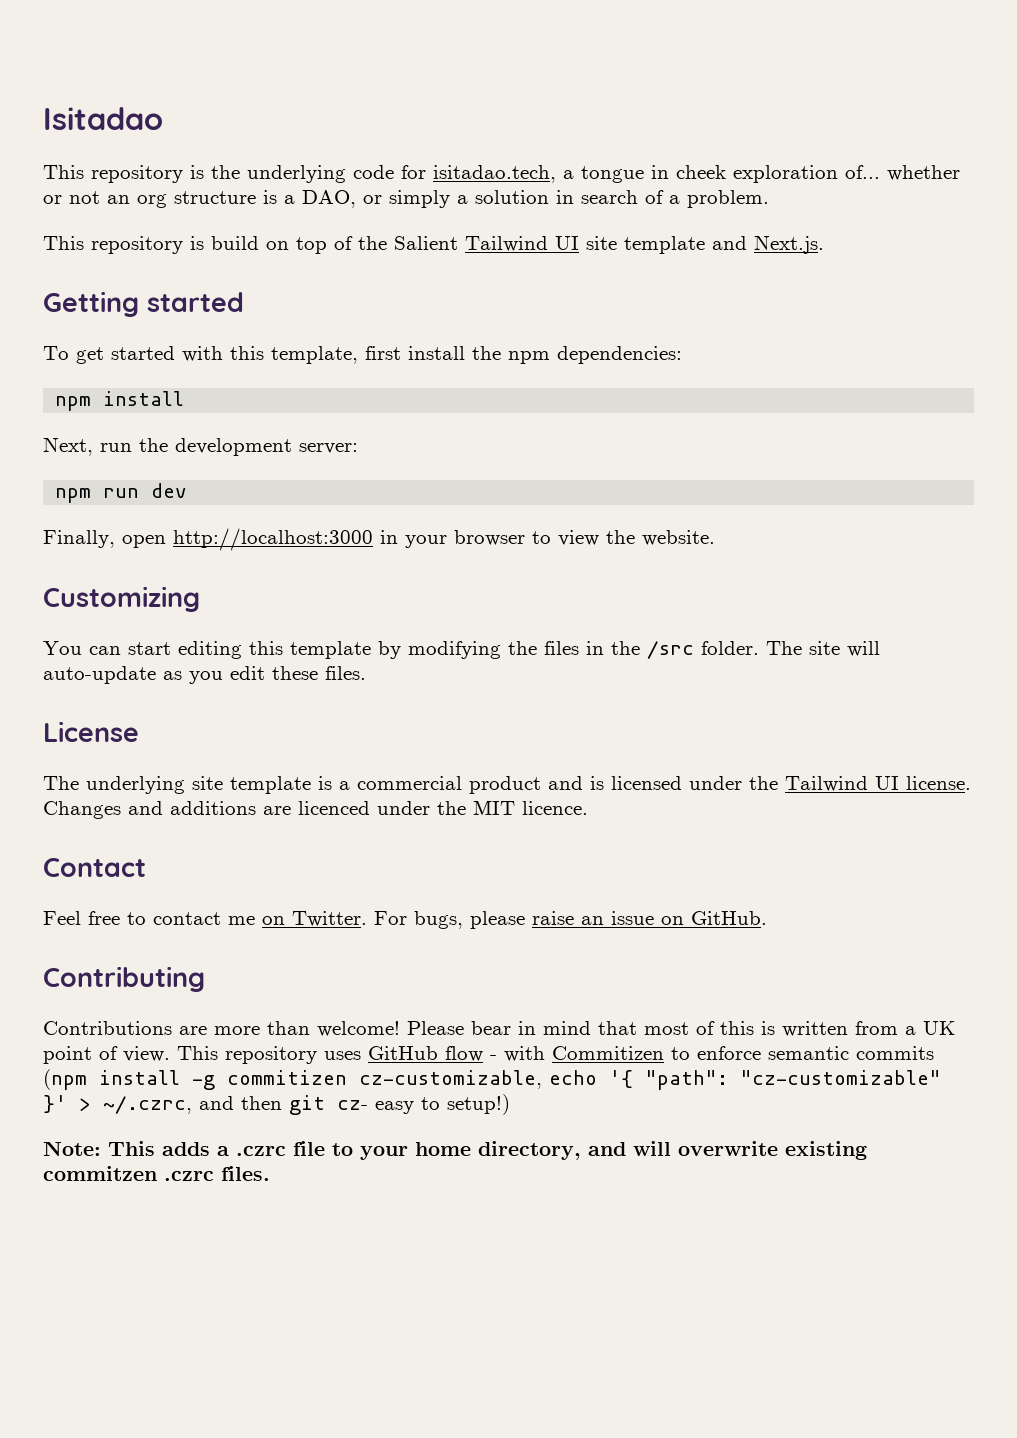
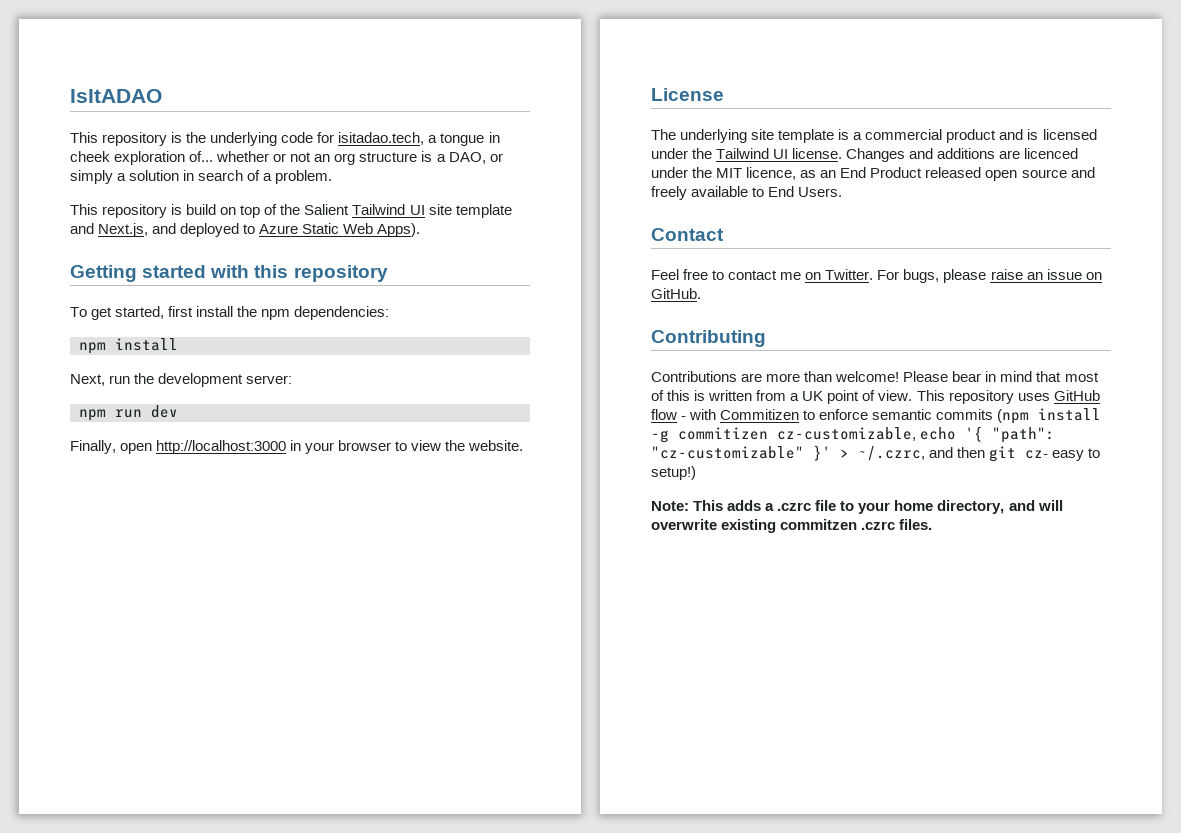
- Isitadao
+ IsItADAO
- This repository is build on top of the Salient Tailwind UI site template and Next.js.
+ This repository is build on top of the Salient Tailwind UI site template and Next.js, and deployed to Azure Static Web Apps).
- Getting started
+ Getting started with this repository
- To get started with this template, first install the npm dependencies:
+ To get started, first install the npm dependencies:
- Customizing
- You can start editing this template by modifying the files in the /src folder. The site will auto-update as you edit these files.
- Changes and additions are licenced under the MIT licence.
+ Changes and additions are licenced under the MIT licence, as an End Product released open source and freely available to End Users.

